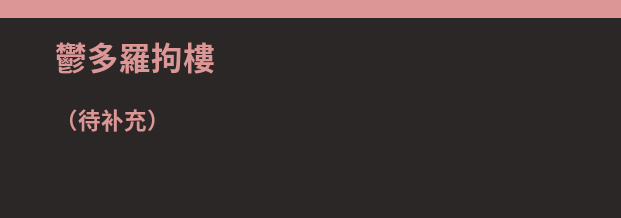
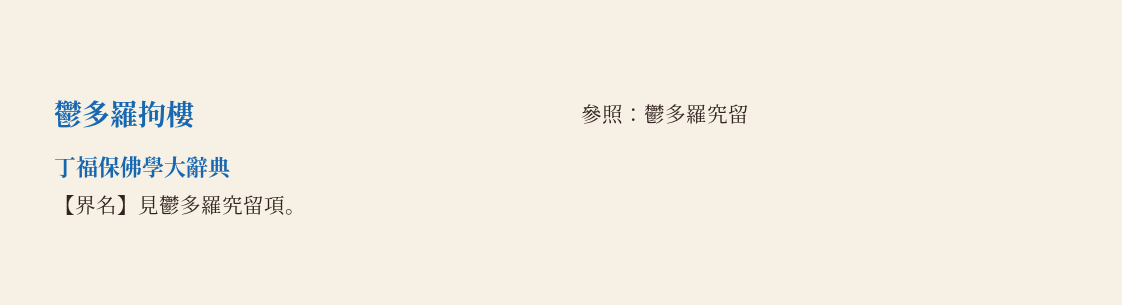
- （待补充）
+ 丁福保佛學大辭典
+ 【界名】見鬱多羅究留項。
+ 參照：鬱多羅究留

